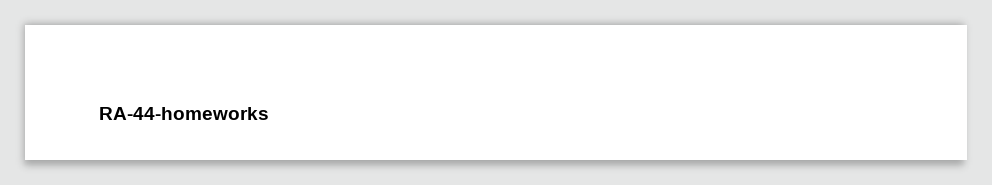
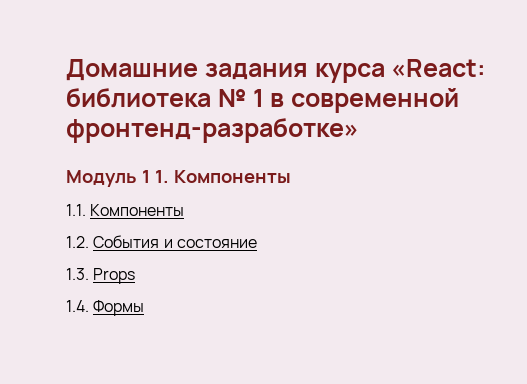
- RA-44-homeworks
+ Домашние задания курса «React: библиотека № 1 в современной фронтенд-разработке»
+ Модуль 1 1. Компоненты
+ 1.1. Компоненты
+ 1.2. События и состояние
+ 1.3. Props
+ 1.4. Формы

